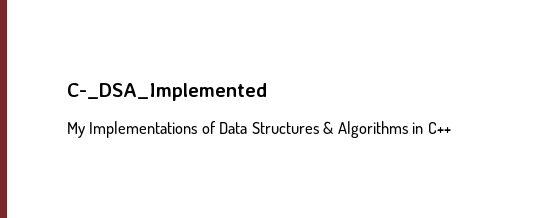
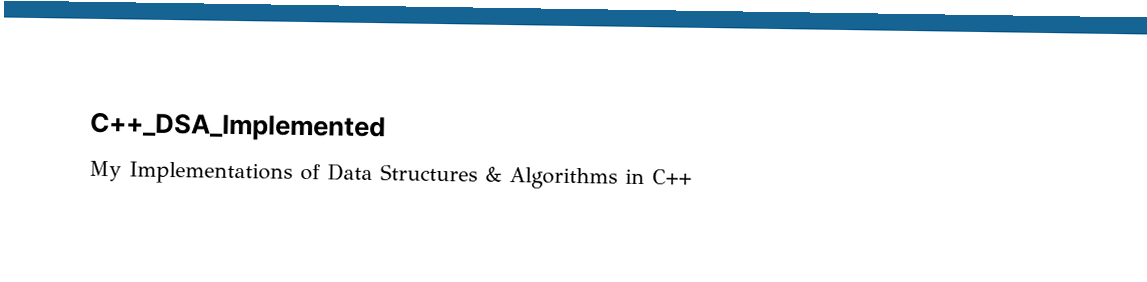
- C-_DSA_Implemented
+ C++_DSA_Implemented

